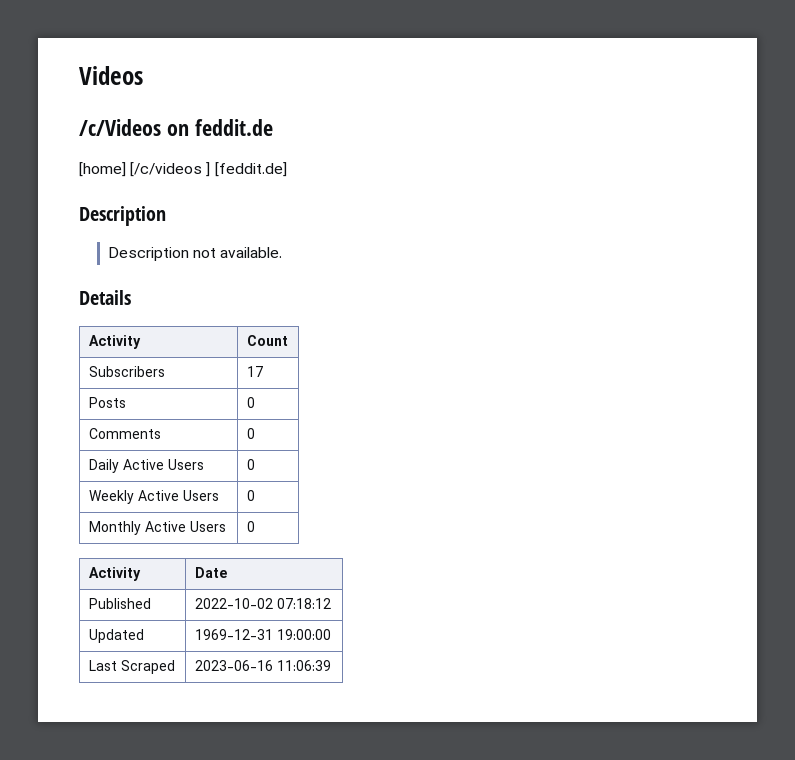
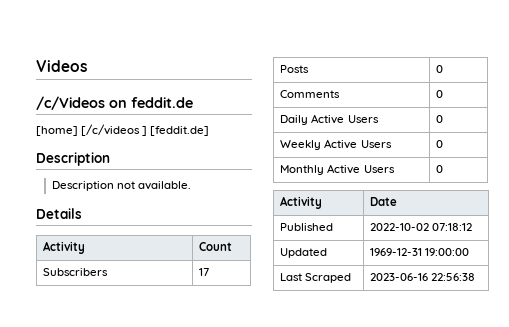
- Last Scraped | 2023-06-16 11:06:39
+ Last Scraped | 2023-06-16 22:56:38

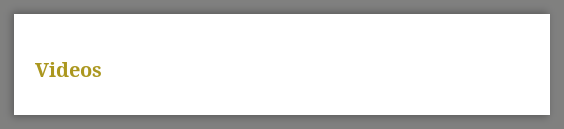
- /c/Videos on feddit.de
- [home] [/c/videos ] [feddit.de]
- Description
- Description not available.
- Details
- Activity | Count
- Subscribers | 17
- Posts | 0
- Comments | 0
- Daily Active Users | 0
- Weekly Active Users | 0
- Monthly Active Users | 0
- Activity | Date
- Published | 2022-10-02 07:18:12
- Updated | 1969-12-31 19:00:00
- Last Scraped | 2023-06-16 22:56:38

